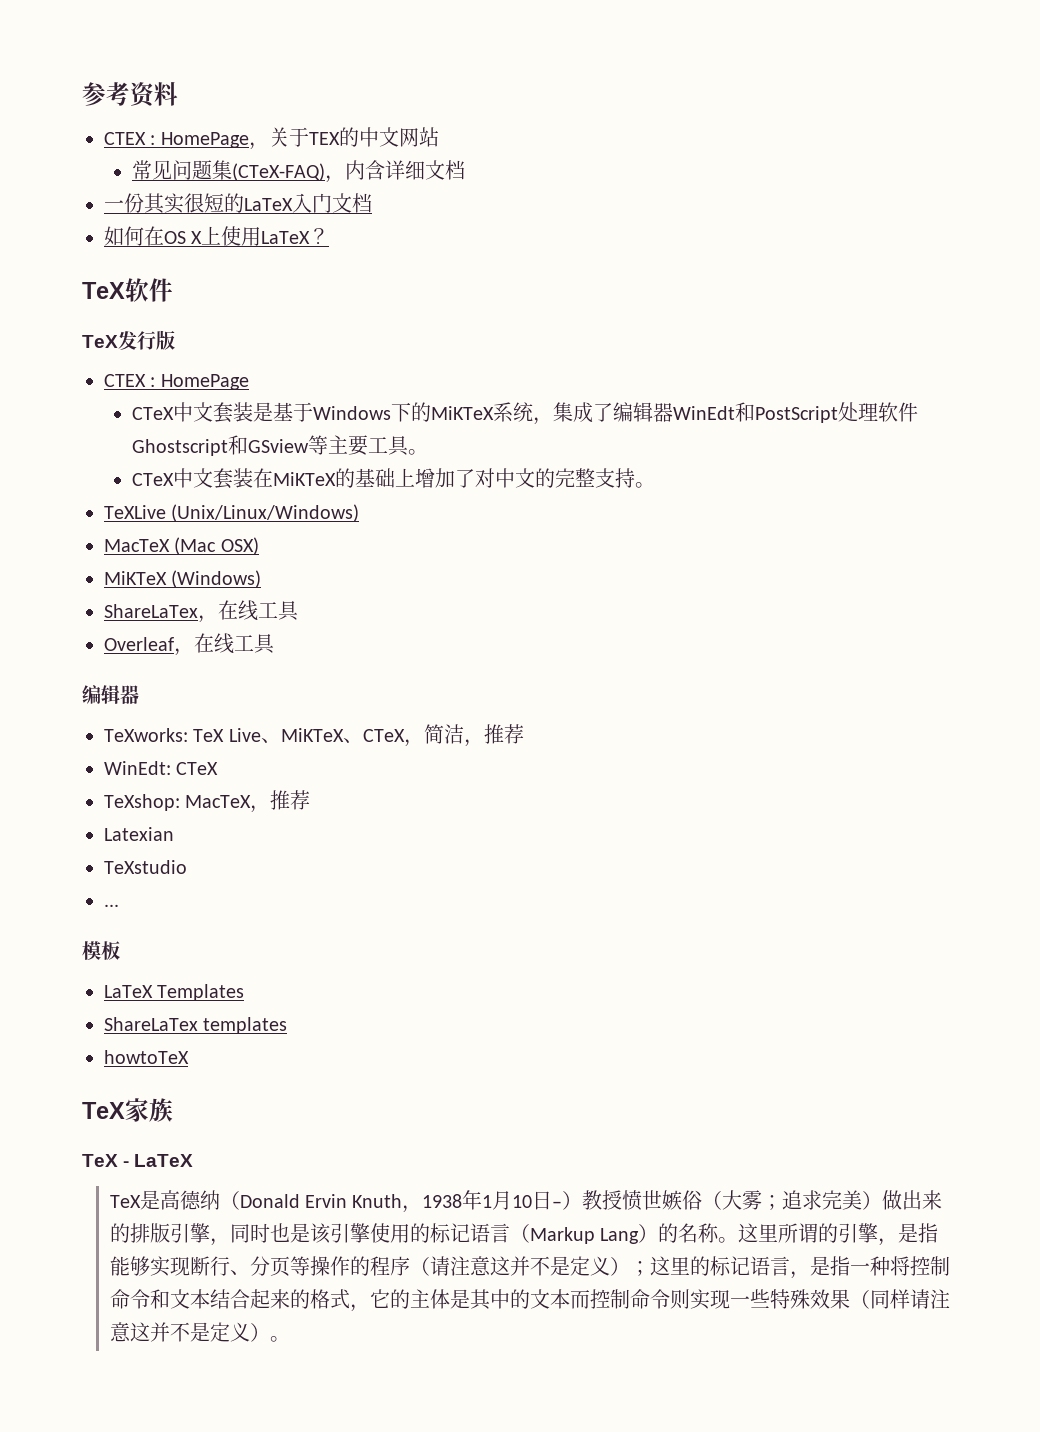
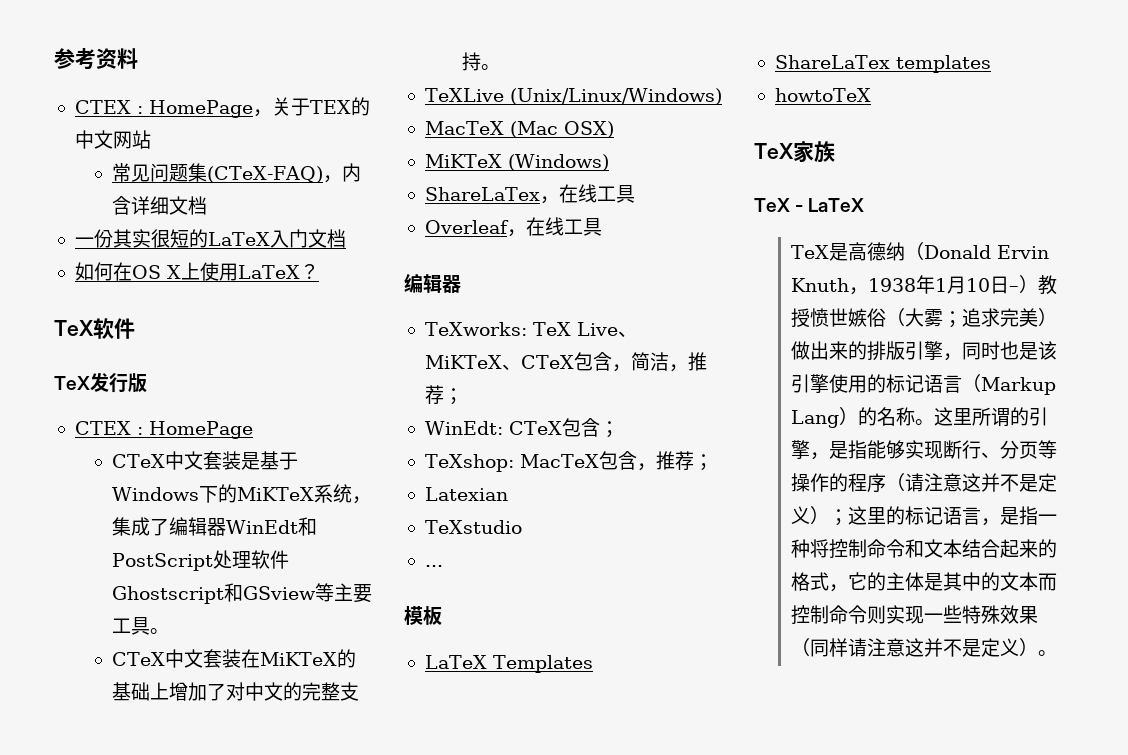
- TeXworks: TeX Live、MiKTeX、CTeX，简洁，推荐
+ TeXworks: TeX Live、MiKTeX、CTeX包含，简洁，推荐；
- WinEdt: CTeX
+ WinEdt: CTeX包含；
- TeXshop: MacTeX，推荐
+ TeXshop: MacTeX包含，推荐；

